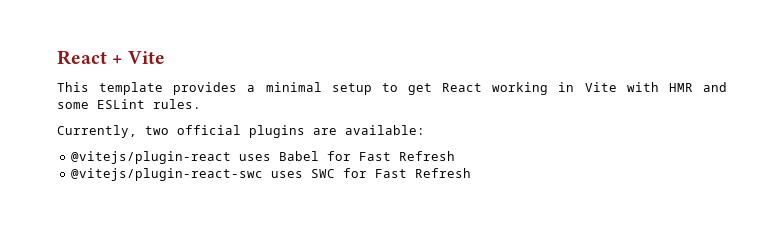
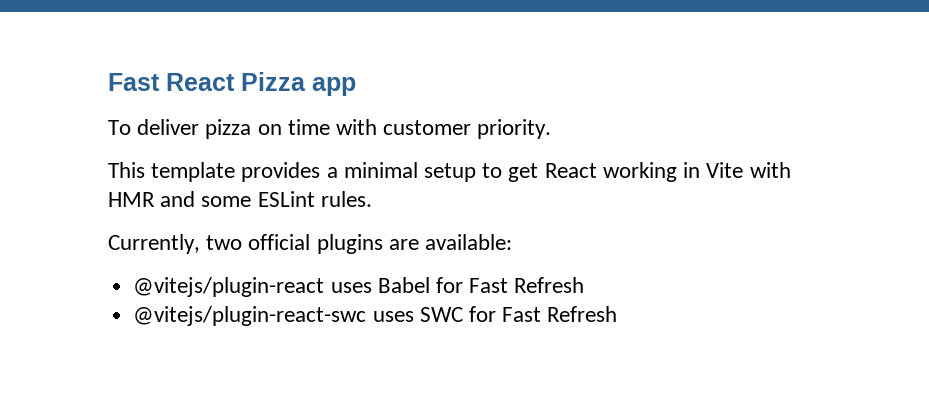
- React + Vite
+ Fast React Pizza app
+ To deliver pizza on time with customer priority.

